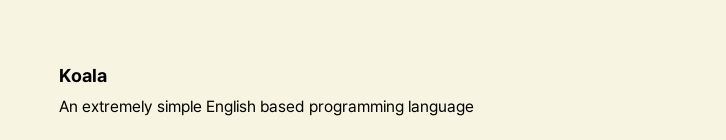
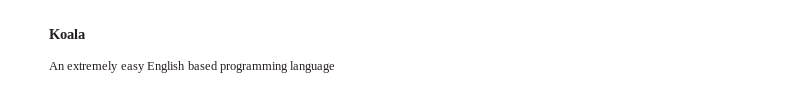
- An extremely simple English based programming language
+ An extremely easy English based programming language

